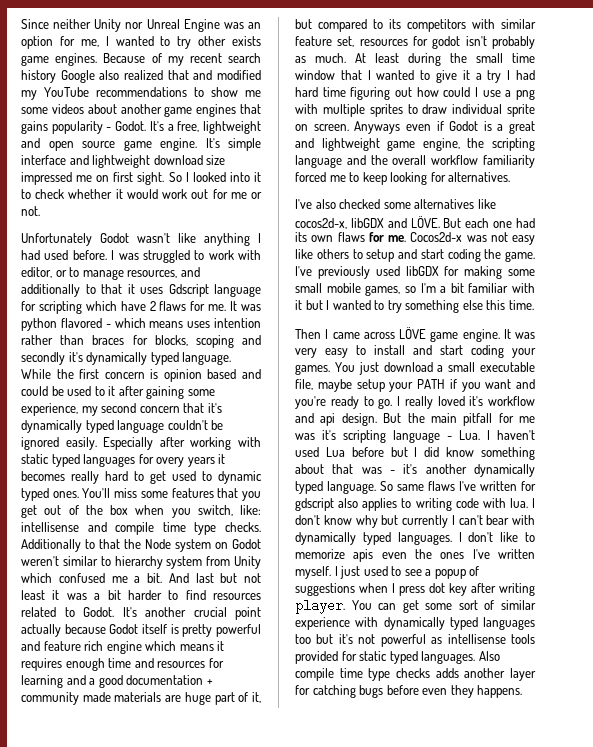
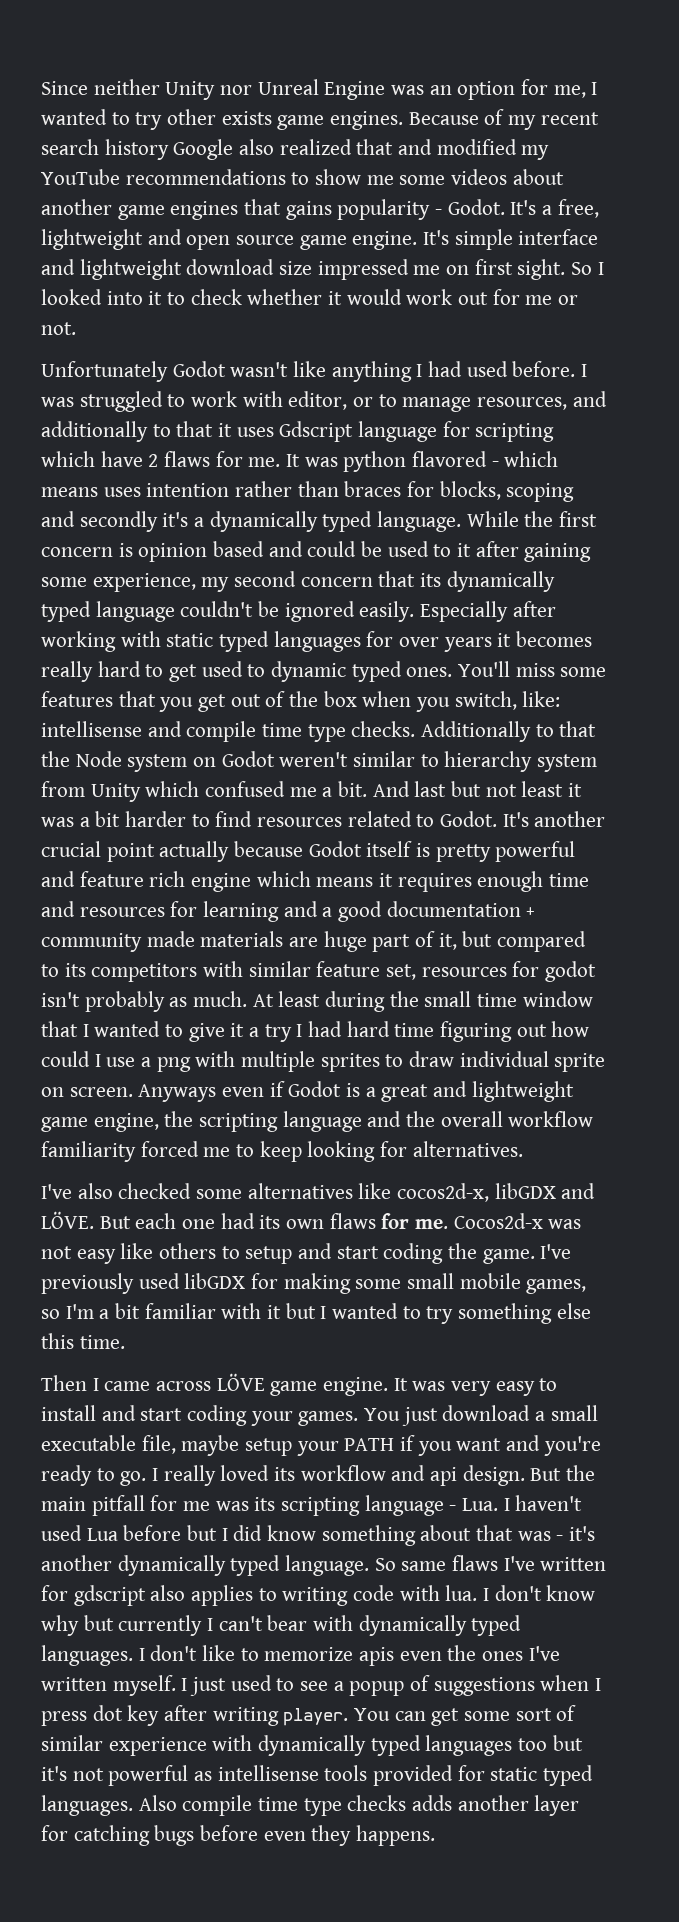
- It was python flavored - which means uses intention rather than braces for blocks, scoping and secondly it's dynamically typed language.
+ It was python flavored - which means uses intention rather than braces for blocks, scoping and secondly it's a dynamically typed language.
- While the first concern is opinion based and could be used to it after gaining some experience, my second concern that it's dynamically typed language couldn't be ignored easily.
+ While the first concern is opinion based and could be used to it after gaining some experience, my second concern that its dynamically typed language couldn't be ignored easily.
- Especially after working with static typed languages for overy years it becomes really hard to get used to dynamic typed ones.
+ Especially after working with static typed languages for over years it becomes really hard to get used to dynamic typed ones.
- I really loved it's workflow and api design.
+ I really loved its workflow and api design.
- But the main pitfall for me was it's scripting language - Lua. I haven't used Lua before but I did know something about that was - it's another dynamically typed language.
+ But the main pitfall for me was its scripting language - Lua. I haven't used Lua before but I did know something about that was - it's another dynamically typed language.

